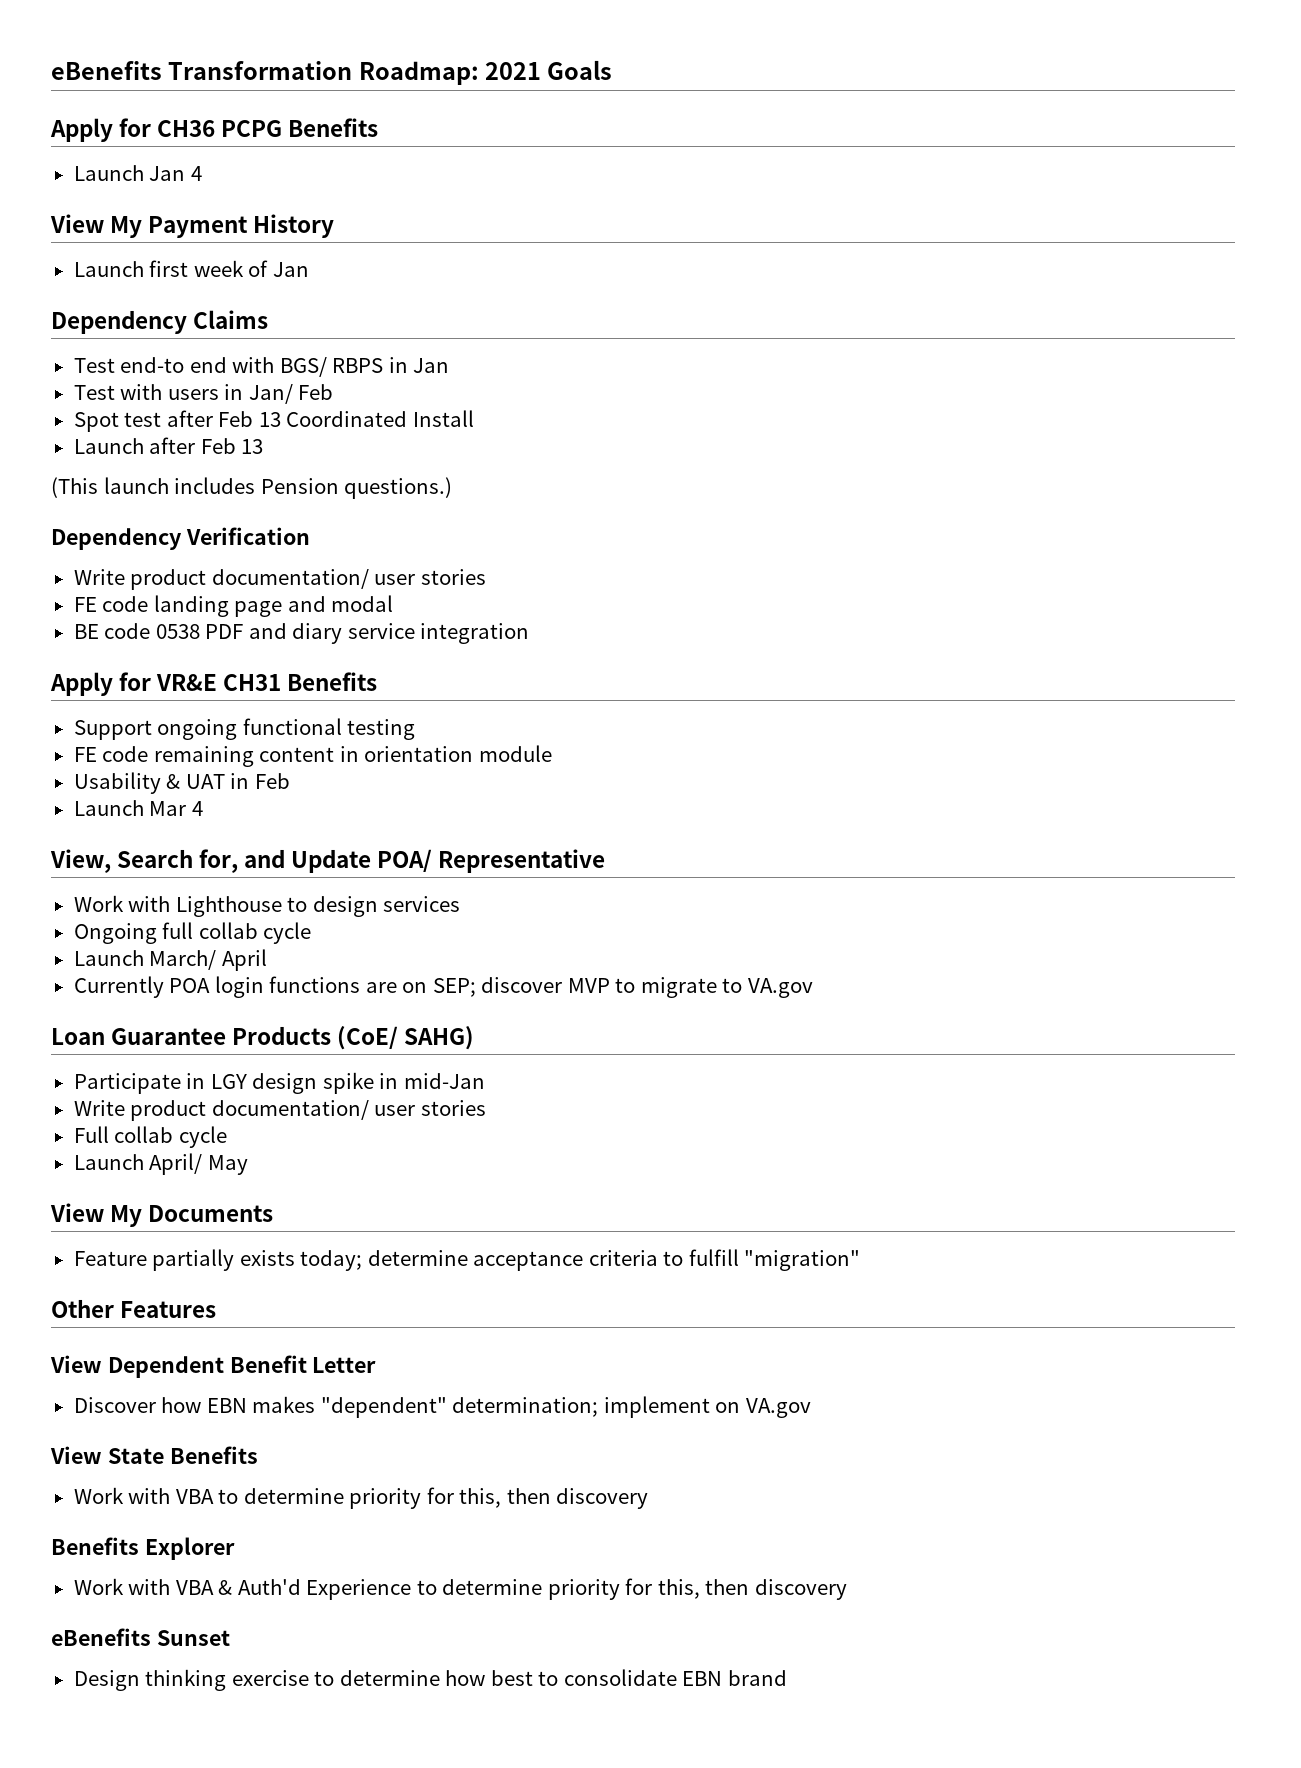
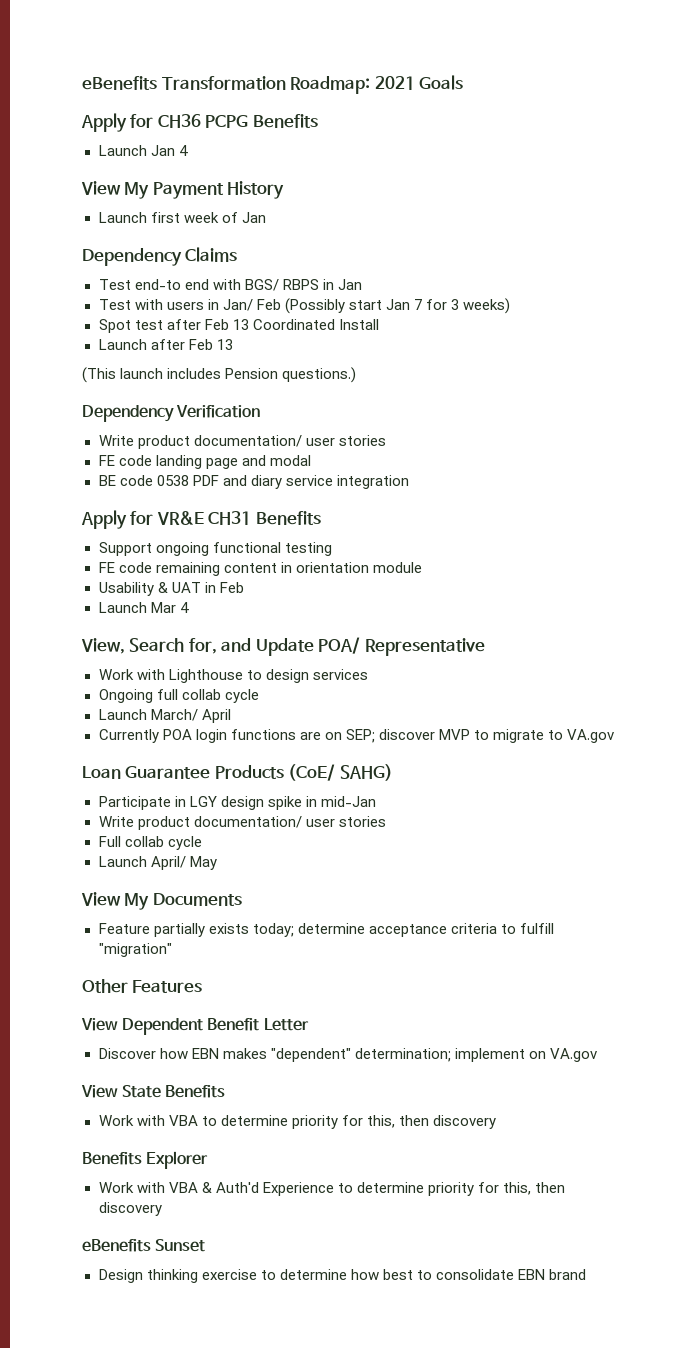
- Test with users in Jan/ Feb
+ Test with users in Jan/ Feb (Possibly start Jan 7 for 3 weeks)

